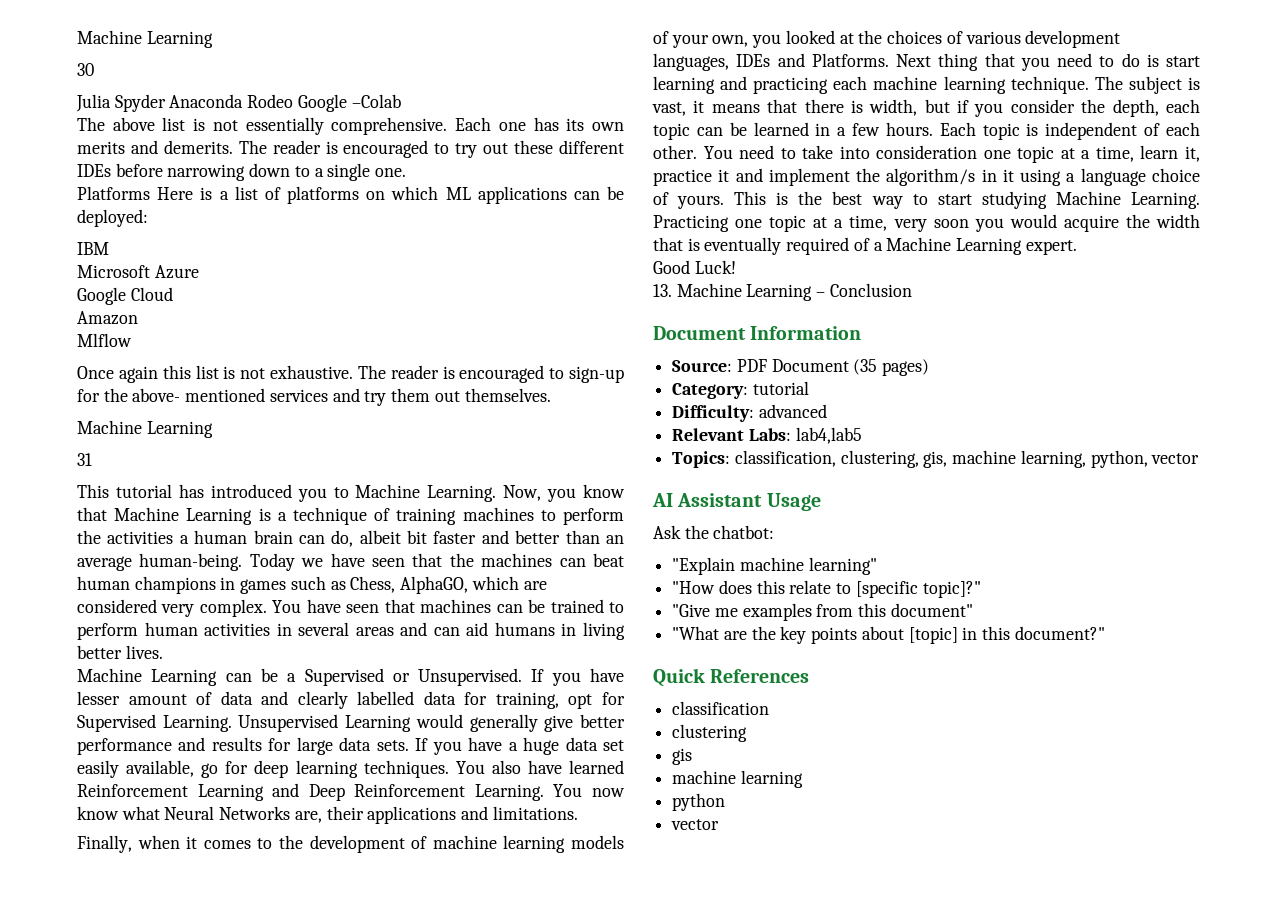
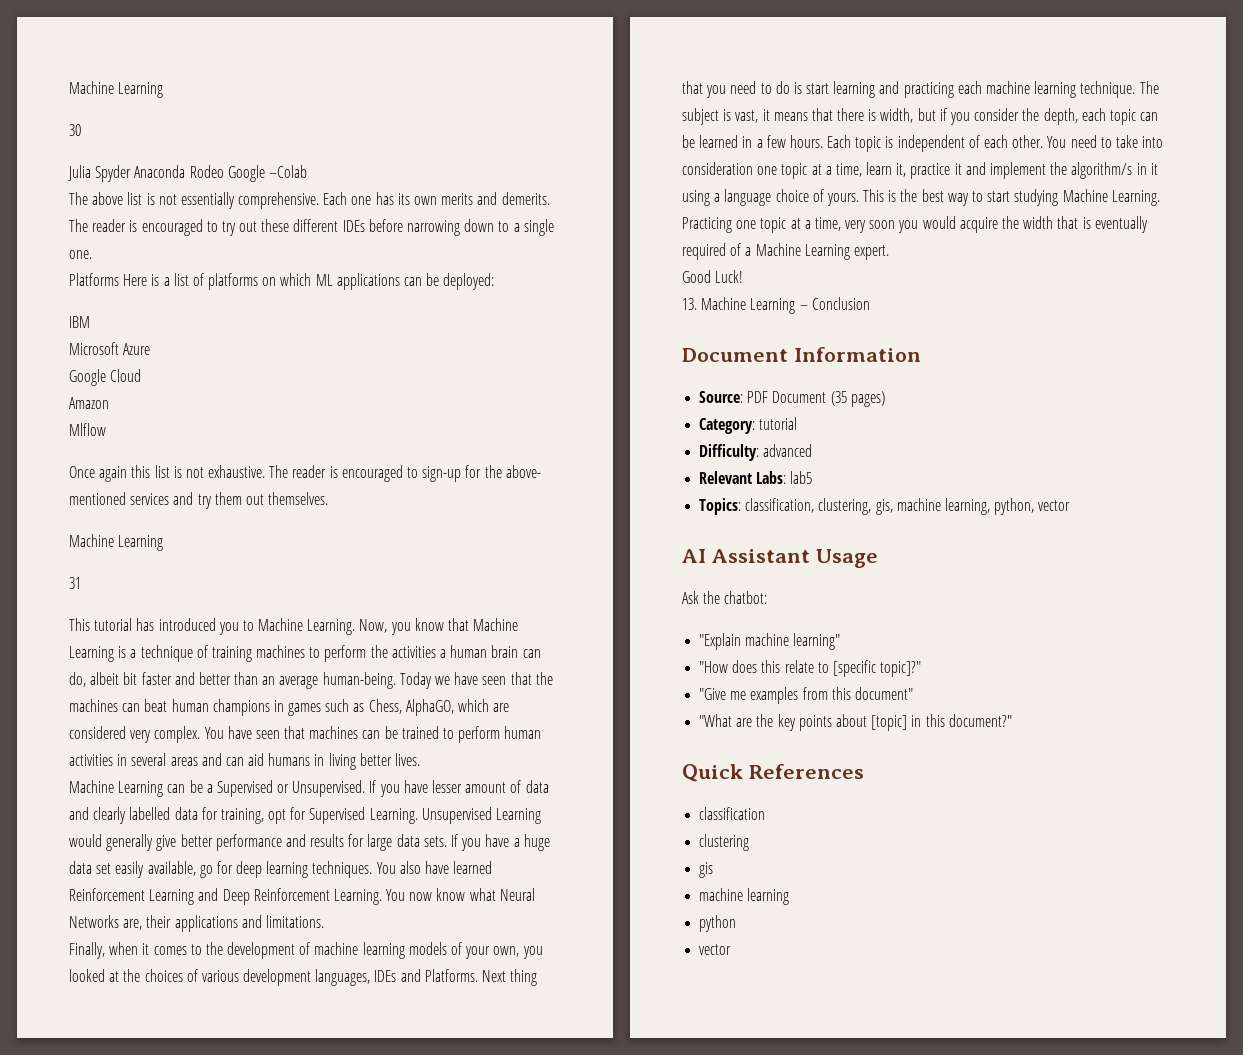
- Relevant Labs: lab4,lab5
+ Relevant Labs: lab5

